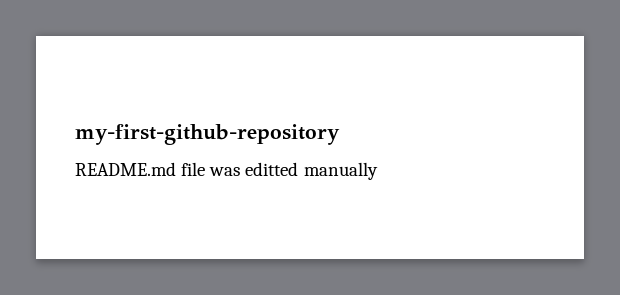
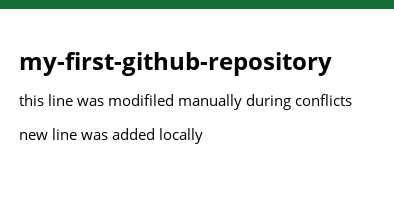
- README.md file was editted manually
+ this line was modifiled manually during conflicts
+ new line was added locally

